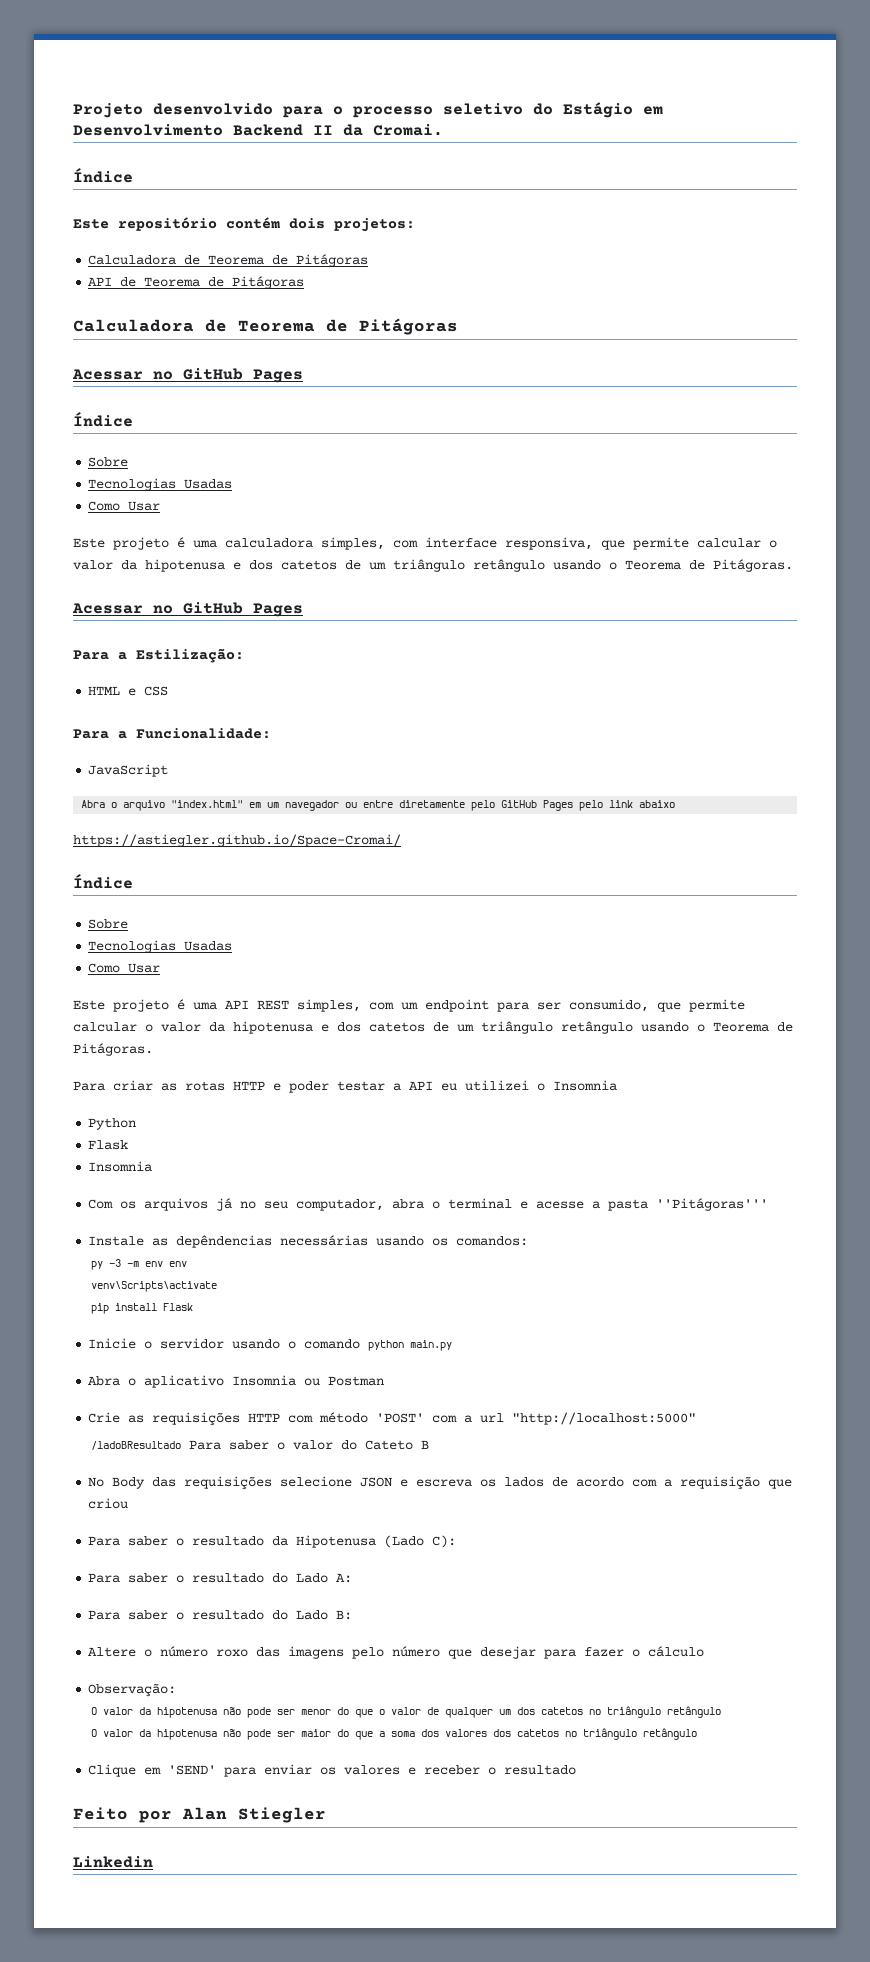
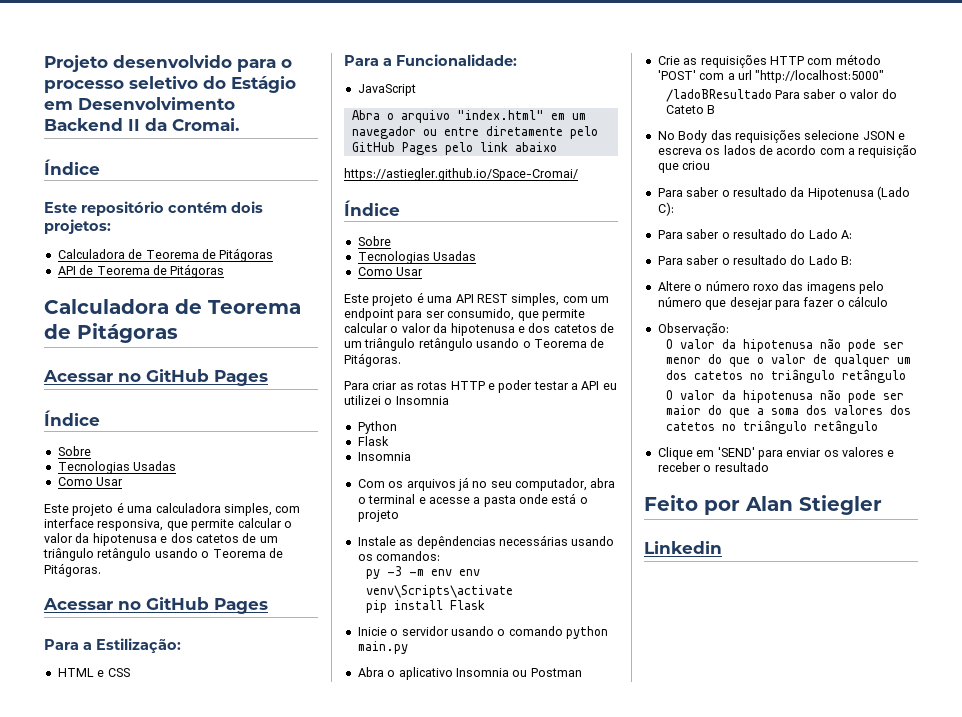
- Com os arquivos já no seu computador, abra o terminal e acesse a pasta ''Pitágoras'''
+ Com os arquivos já no seu computador, abra o terminal e acesse a pasta onde está o projeto

